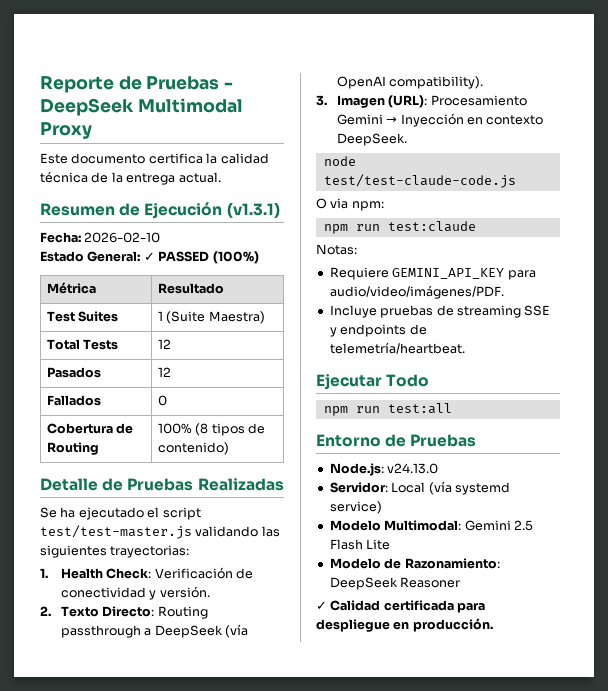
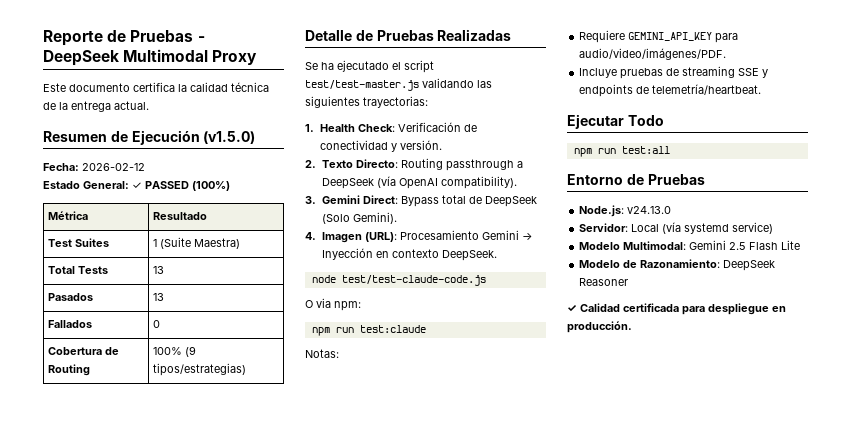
- Resumen de Ejecución (v1.3.1)
+ Resumen de Ejecución (v1.5.0)
- Fecha: 2026-02-10
+ Fecha: 2026-02-12
- Total Tests | 12
+ Total Tests | 13
- Pasados | 12
+ Pasados | 13
- Cobertura de Routing | 100% (8 tipos de contenido)
+ Cobertura de Routing | 100% (9 tipos/estrategias)
- 3. Imagen (URL): Procesamiento Gemini → Inyección en contexto DeepSeek.
+ 3. Gemini Direct: Bypass total de DeepSeek (Solo Gemini).
+ 4. Imagen (URL): Procesamiento Gemini → Inyección en contexto DeepSeek.

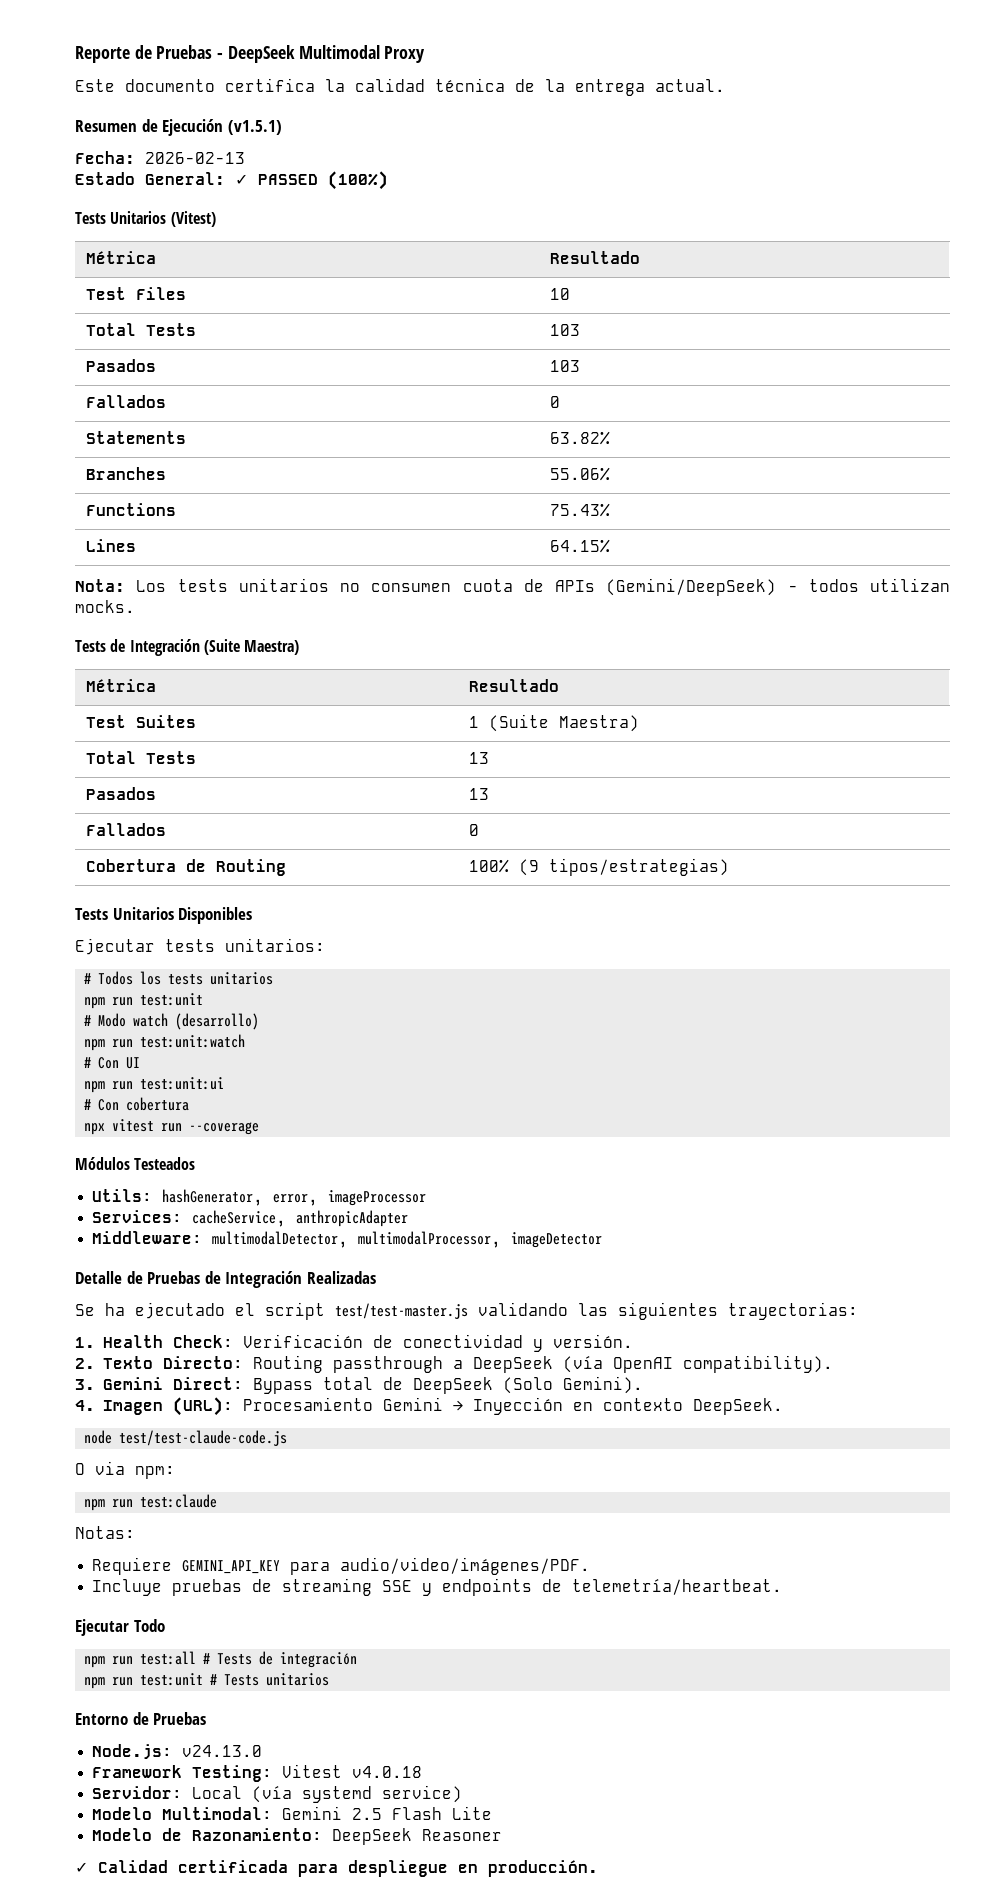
- Resumen de Ejecución (v1.5.0)
+ Resumen de Ejecución (v1.5.1)
- Fecha: 2026-02-12
+ Fecha: 2026-02-13
+ Tests Unitarios (Vitest)
+ Métrica | Resultado
+ Test Files | 10
+ Total Tests | 103
+ Pasados | 103
+ Fallados | 0
+ Statements | 63.82%
+ Branches | 55.06%
+ Functions | 75.43%
+ Lines | 64.15%
+ Nota: Los tests unitarios no consumen cuota de APIs (Gemini/DeepSeek) - todos utilizan mocks.
+ Tests de Integración (Suite Maestra)
+ Tests Unitarios Disponibles
+ Ejecutar tests unitarios:
+ # Todos los tests unitarios
+ npm run test:unit
+ # Modo watch (desarrollo)
+ npm run test:unit:watch
+ # Con UI
+ npm run test:unit:ui
+ # Con cobertura
+ npx vitest run --coverage
+ Módulos Testeados
+ Utils: hashGenerator, error, imageProcessor
+ Services: cacheService, anthropicAdapter
+ Middleware: multimodalDetector, multimodalProcessor, imageDetector
- Detalle de Pruebas Realizadas
+ Detalle de Pruebas de Integración Realizadas
- npm run test:all
+ npm run test:all # Tests de integración
+ npm run test:unit # Tests unitarios
+ Framework Testing: Vitest v4.0.18

